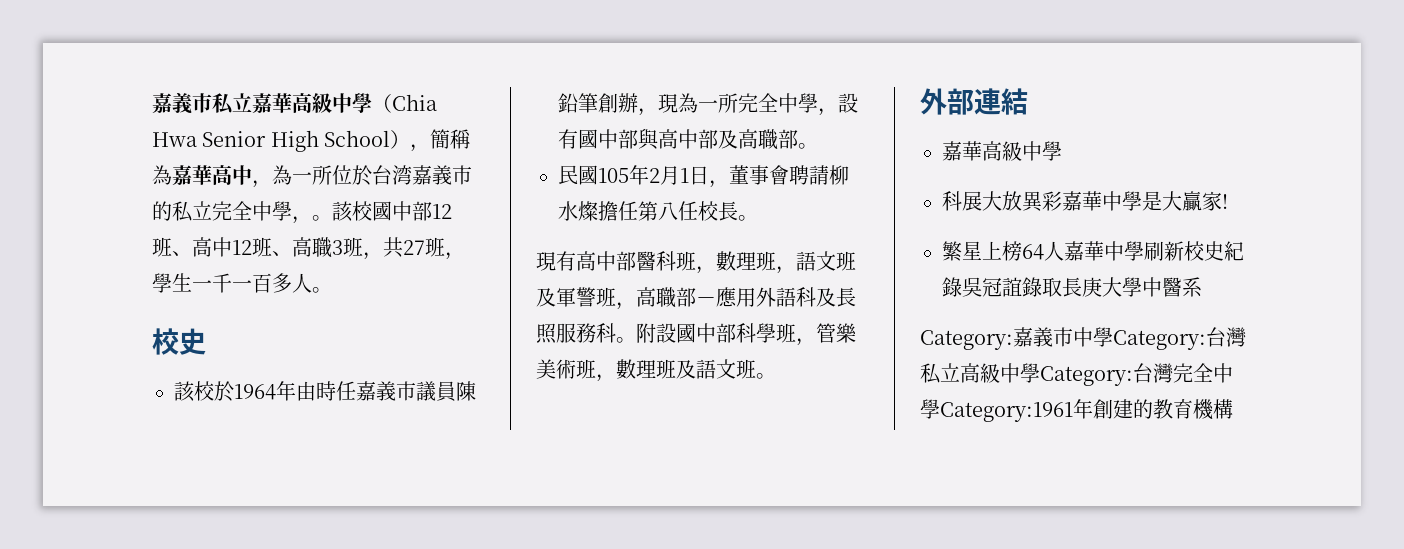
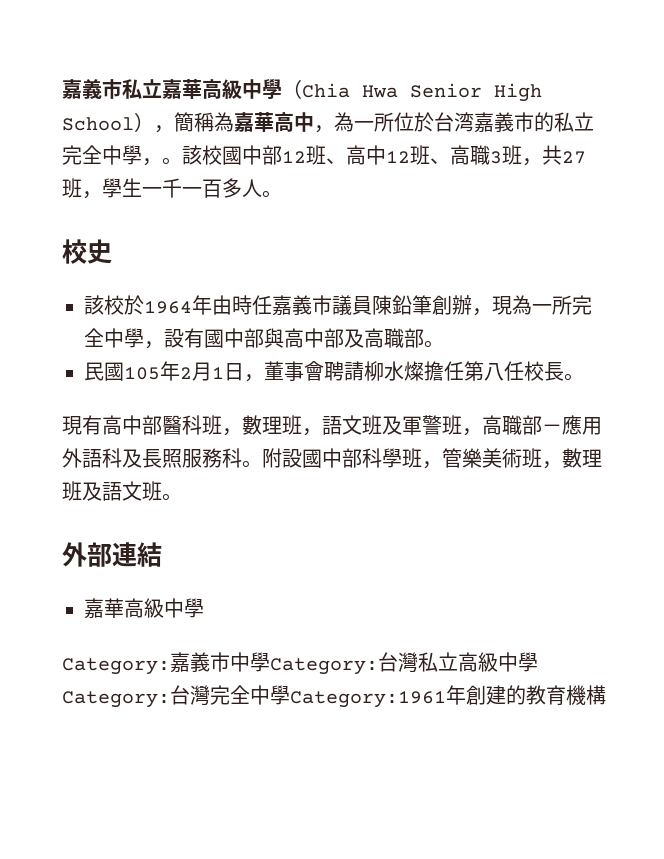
- 科展大放異彩嘉華中學是大贏家!
- 繁星上榜64人嘉華中學刷新校史紀錄吳冠誼錄取長庚大學中醫系

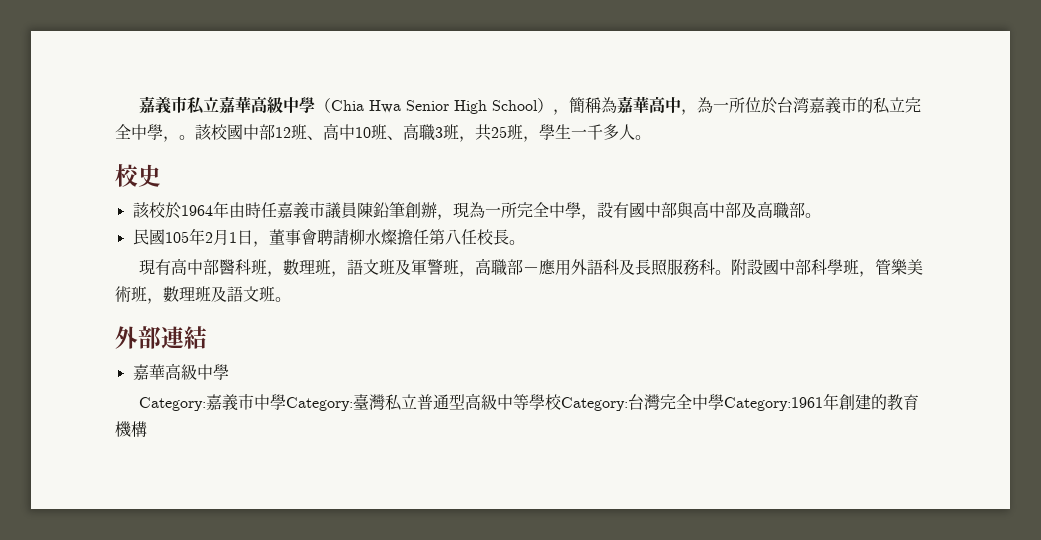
- 該校國中部12班、高中12班、高職3班，共27班，學生一千一百多人。
+ 該校國中部12班、高中10班、高職3班，共25班，學生一千多人。
- Category:嘉義市中學Category:台灣私立高級中學Category:台灣完全中學Category:1961年創建的教育機構
+ Category:嘉義市中學Category:臺灣私立普通型高級中等學校Category:台灣完全中學Category:1961年創建的教育機構

